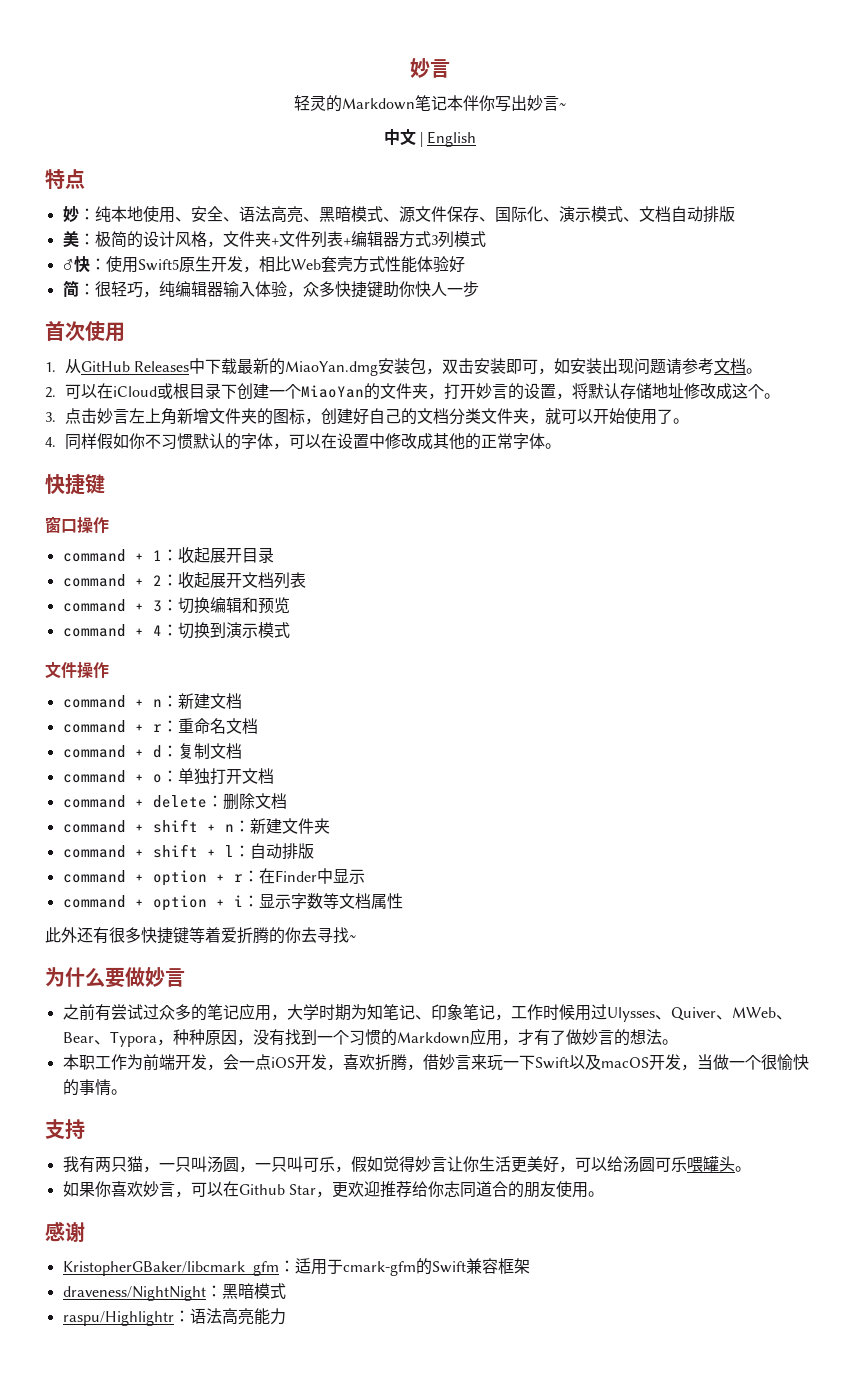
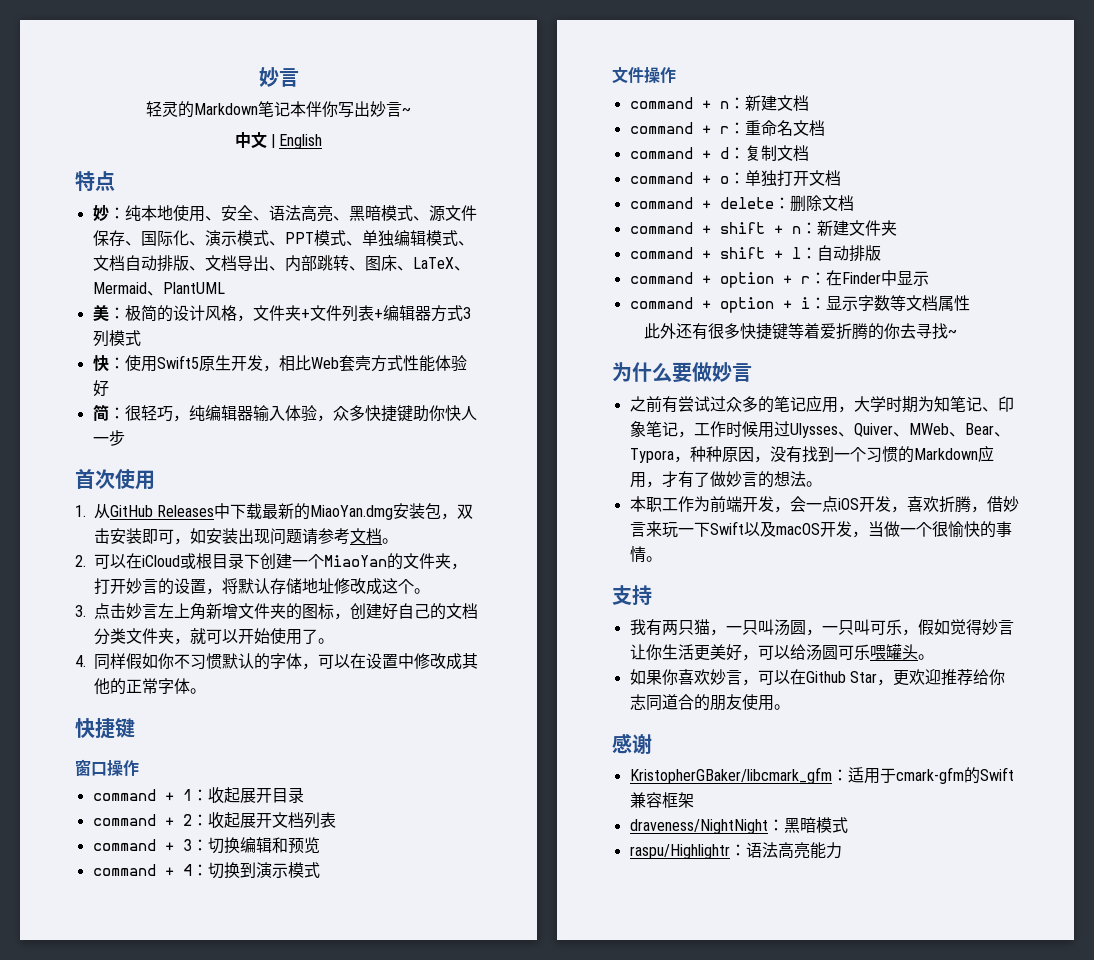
- 妙：纯本地使用、安全、语法高亮、黑暗模式、源文件保存、国际化、演示模式、文档自动排版
+ 妙：纯本地使用、安全、语法高亮、黑暗模式、源文件保存、国际化、演示模式、PPT模式、单独编辑模式、文档自动排版、文档导出、内部跳转、图床、LaTeX、Mermaid、PlantUML
- ♂快：使用Swift5原生开发，相比Web套壳方式性能体验好
+ 快：使用Swift5原生开发，相比Web套壳方式性能体验好

